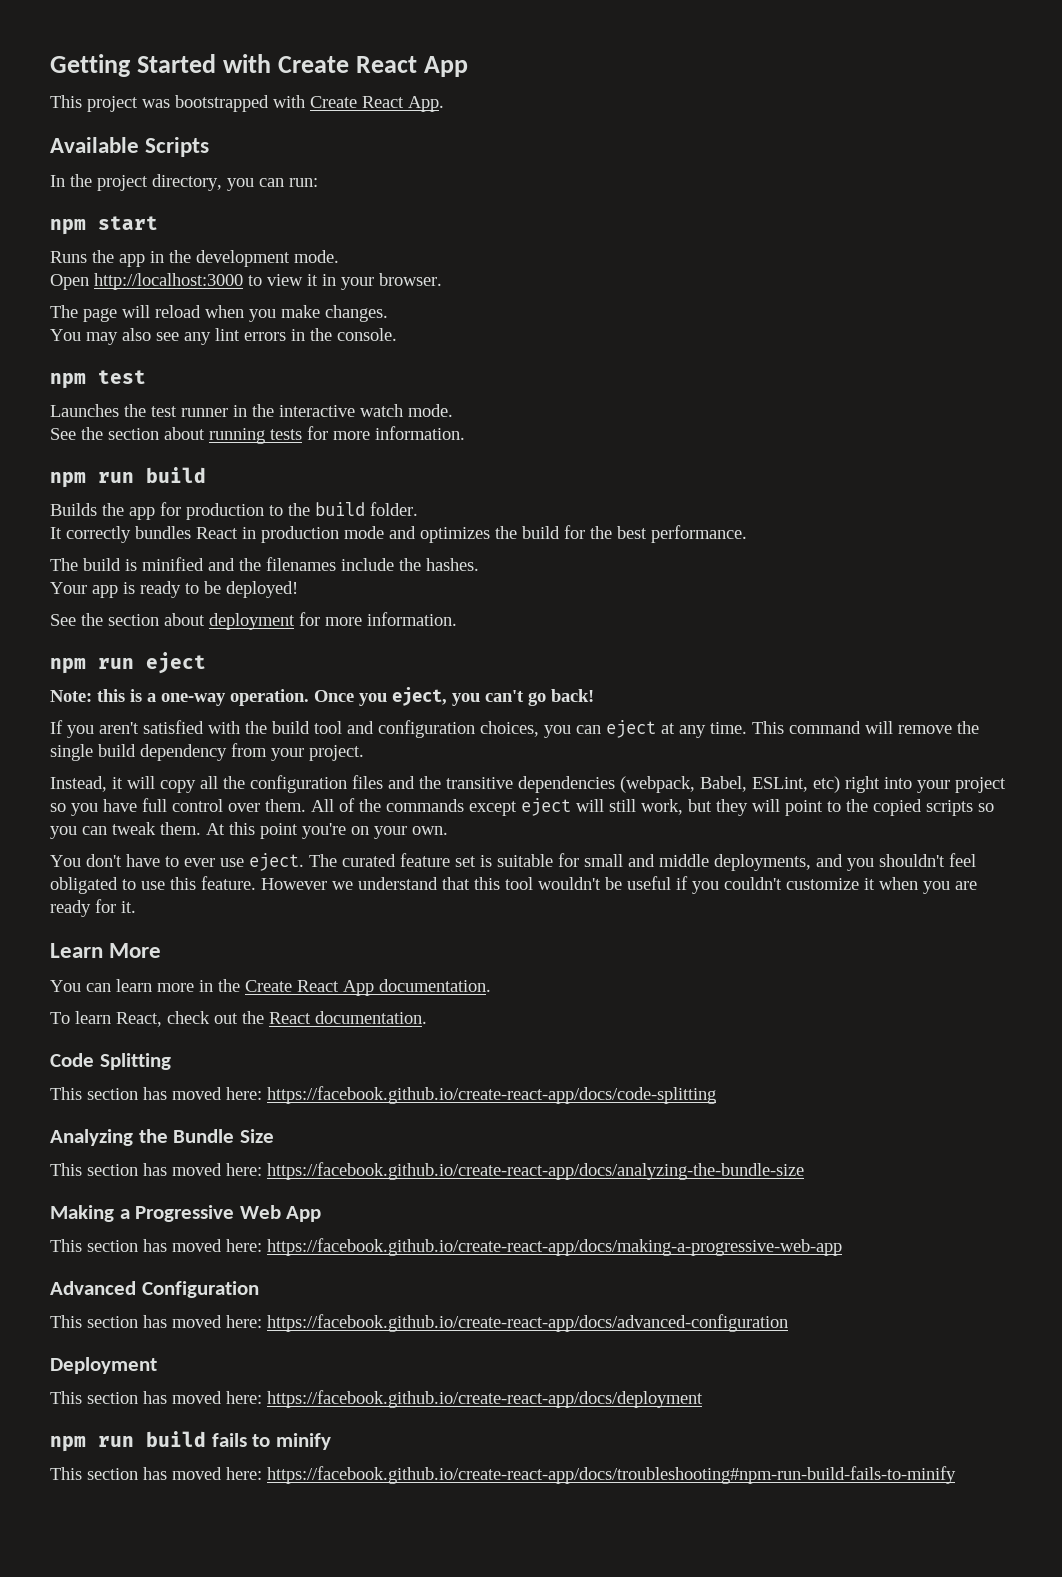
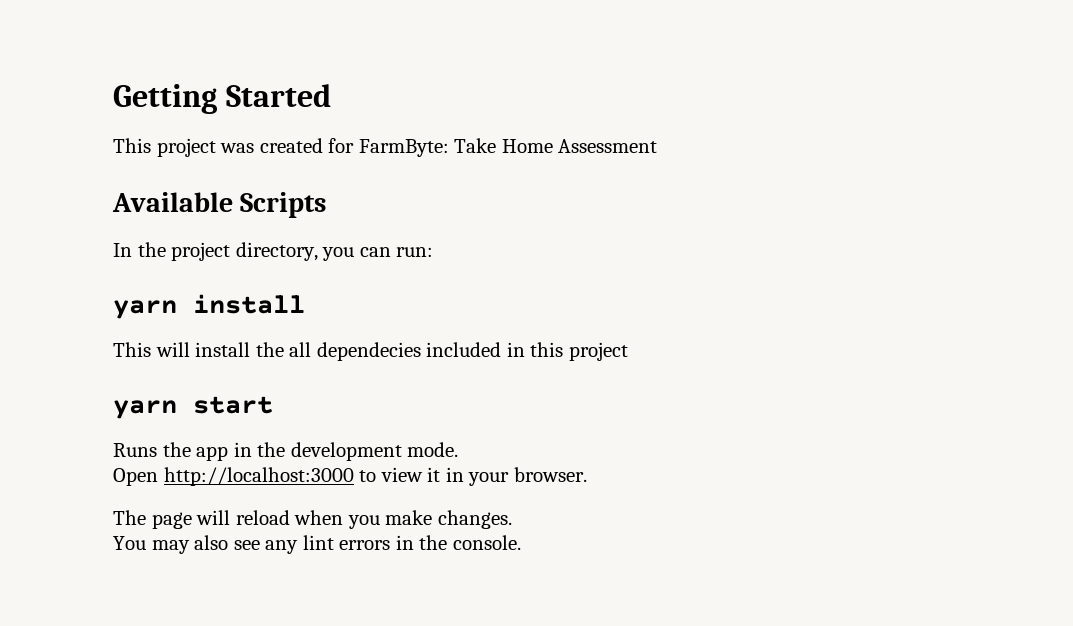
- Getting Started with Create React App
+ Getting Started
- This project was bootstrapped with Create React App.
+ This project was created for FarmByte: Take Home Assessment
- npm start
+ yarn install
+ This will install the all dependecies included in this project
+ yarn start
- npm test
- Launches the test runner in the interactive watch mode.
- See the section about running tests for more information.
- npm run build
- Builds the app for production to the build folder.
- It correctly bundles React in production mode and optimizes the build for the best performance.
- The build is minified and the filenames include the hashes.
- Your app is ready to be deployed!
- See the section about deployment for more information.
- npm run eject
- Note: this is a one-way operation. Once you eject, you can't go back!
- If you aren't satisfied with the build tool and configuration choices, you can eject at any time. This command will remove the single build dependency from your project.
- Instead, it will copy all the configuration files and the transitive dependencies (webpack, Babel, ESLint, etc) right into your project so you have full control over them. All of the commands except eject will still work, but they will point to the copied scripts so you can tweak them. At this point you're on your own.
- You don't have to ever use eject. The curated feature set is suitable for small and middle deployments, and you shouldn't feel obligated to use this feature. However we understand that this tool wouldn't be useful if you couldn't customize it when you are ready for it.
- Learn More
- You can learn more in the Create React App documentation.
- To learn React, check out the React documentation.
- Code Splitting
- This section has moved here: https://facebook.github.io/create-react-app/docs/code-splitting
- Analyzing the Bundle Size
- This section has moved here: https://facebook.github.io/create-react-app/docs/analyzing-the-bundle-size
- Making a Progressive Web App
- This section has moved here: https://facebook.github.io/create-react-app/docs/making-a-progressive-web-app
- Advanced Configuration
- This section has moved here: https://facebook.github.io/create-react-app/docs/advanced-configuration
- Deployment
- This section has moved here: https://facebook.github.io/create-react-app/docs/deployment
- npm run build fails to minify
- This section has moved here: https://facebook.github.io/create-react-app/docs/troubleshooting#npm-run-build-fails-to-minify

